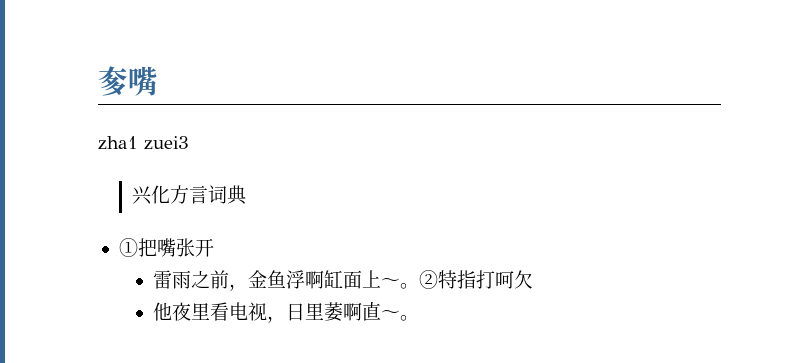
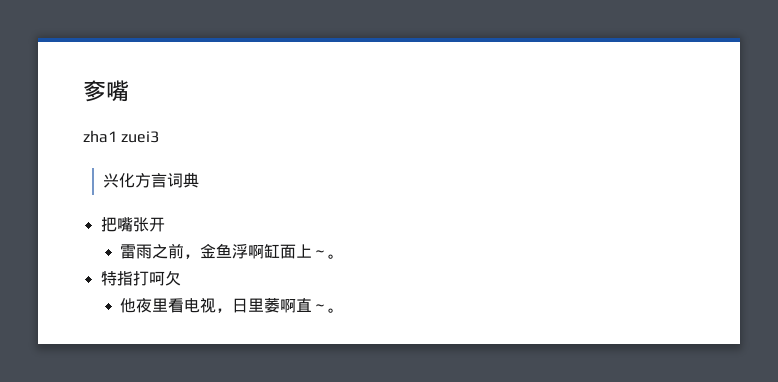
- ①把嘴张开
+ 把嘴张开
- 雷雨之前，金鱼浮啊缸面上～。②特指打呵欠
+ 雷雨之前，金鱼浮啊缸面上～。
+ 特指打呵欠

